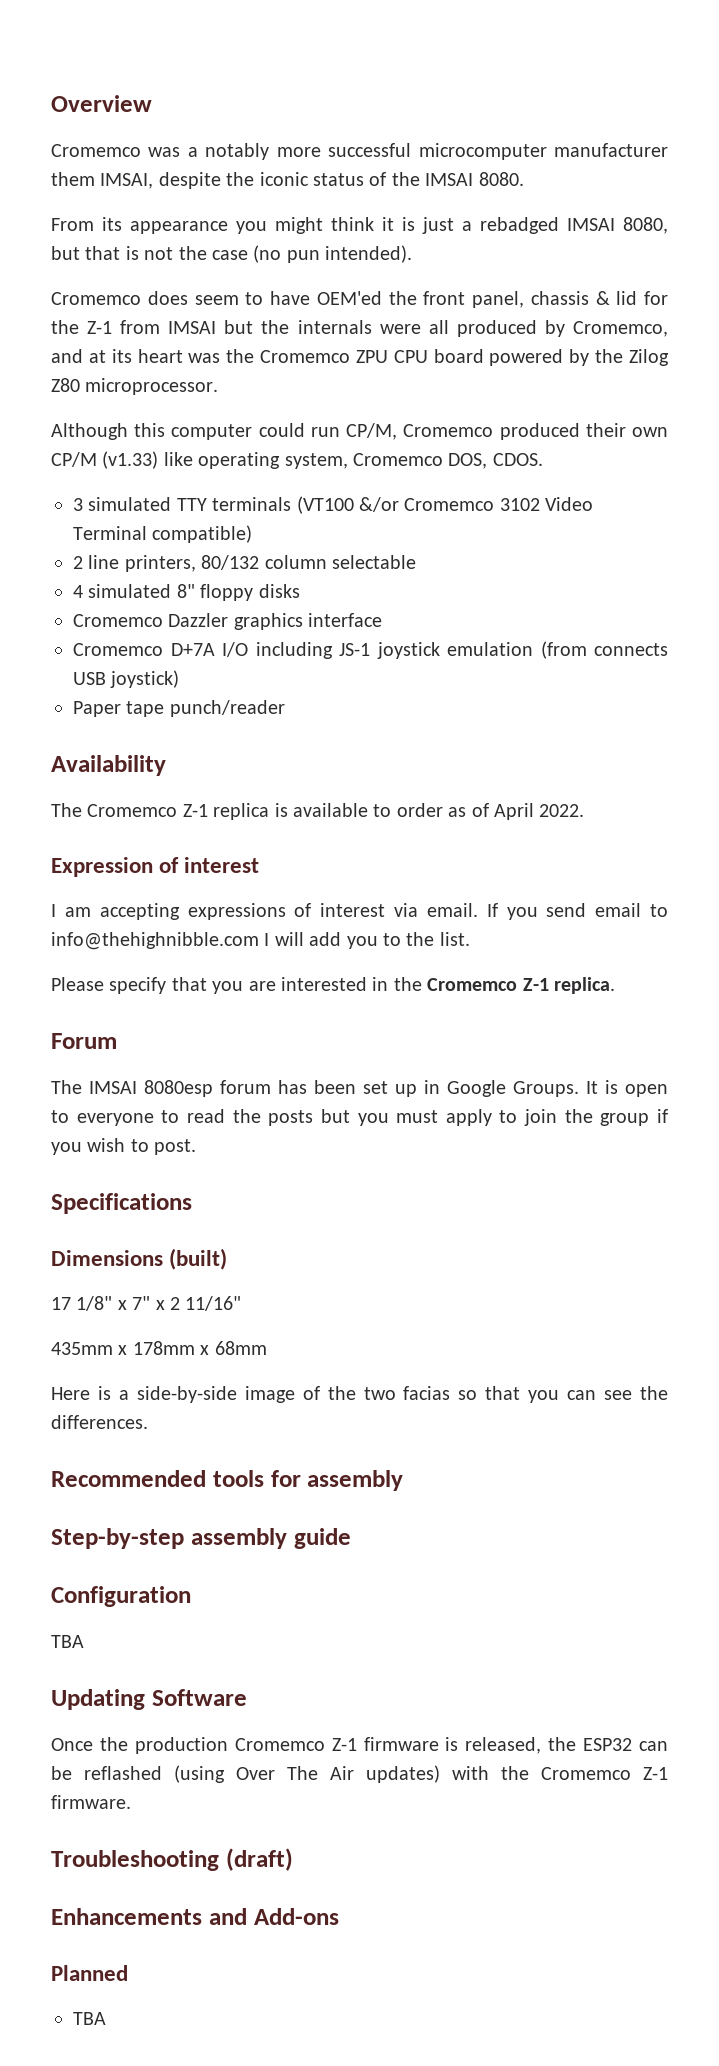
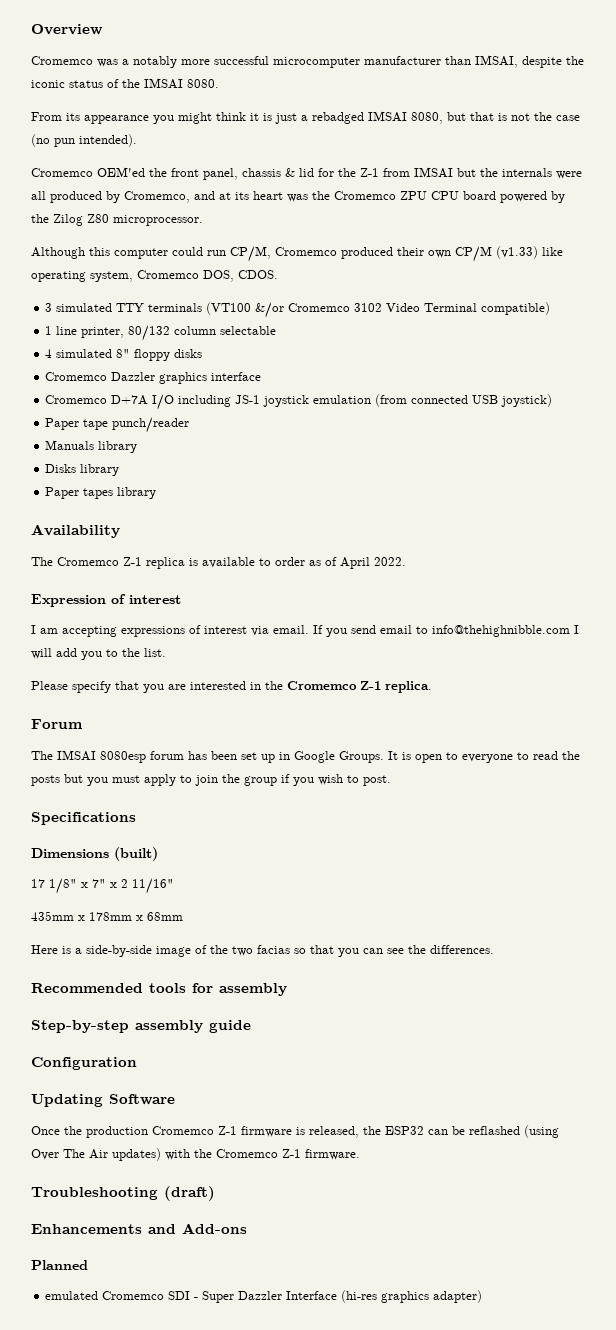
- Cromemco was a notably more successful microcomputer manufacturer them IMSAI, despite the iconic status of the IMSAI 8080.
+ Cromemco was a notably more successful microcomputer manufacturer than IMSAI, despite the iconic status of the IMSAI 8080.
- Cromemco does seem to have OEM'ed the front panel, chassis & lid for the Z-1 from IMSAI but the internals were all produced by Cromemco, and at its heart was the Cromemco ZPU CPU board powered by the Zilog Z80 microprocessor.
+ Cromemco OEM'ed the front panel, chassis & lid for the Z-1 from IMSAI but the internals were all produced by Cromemco, and at its heart was the Cromemco ZPU CPU board powered by the Zilog Z80 microprocessor.
- 2 line printers, 80/132 column selectable
+ 1 line printer, 80/132 column selectable
- Cromemco D+7A I/O including JS-1 joystick emulation (from connects USB joystick)
+ Cromemco D+7A I/O including JS-1 joystick emulation (from connected USB joystick)
+ Manuals library
+ Disks library
+ Paper tapes library
  Configuration
- TBA
  Planned
- TBA
+ emulated Cromemco SDI - Super Dazzler Interface (hi-res graphics adapter)

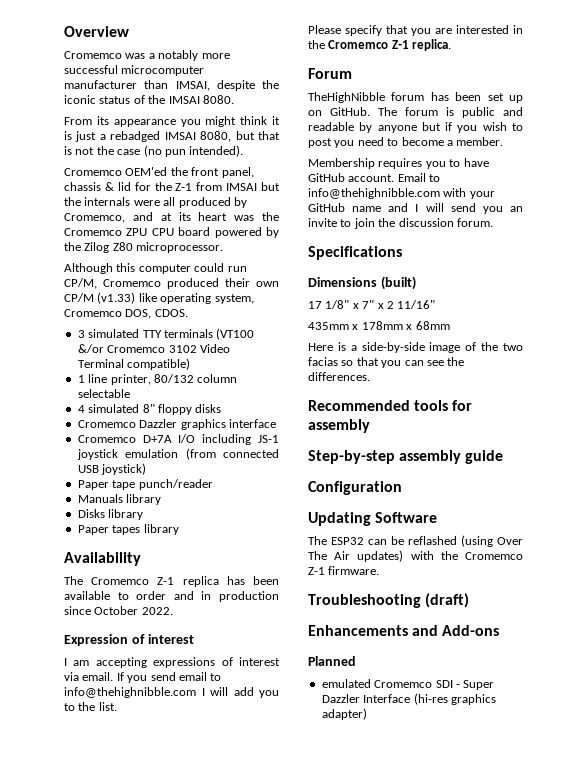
- The Cromemco Z-1 replica is available to order as of April 2022.
+ The Cromemco Z-1 replica has been available to order and in production since October 2022.
- The IMSAI 8080esp forum has been set up in Google Groups. It is open to everyone to read the posts but you must apply to join the group if you wish to post.
+ TheHighNibble forum has been set up on GitHub. The forum is public and readable by anyone but if you wish to post you need to become a member.
+ Membership requires you to have GitHub account. Email to info@thehighnibble.com with your GitHub name and I will send you an invite to join the discussion forum.
- Once the production Cromemco Z-1 firmware is released, the ESP32 can be reflashed (using Over The Air updates) with the Cromemco Z-1 firmware.
+ The ESP32 can be reflashed (using Over The Air updates) with the Cromemco Z-1 firmware.

